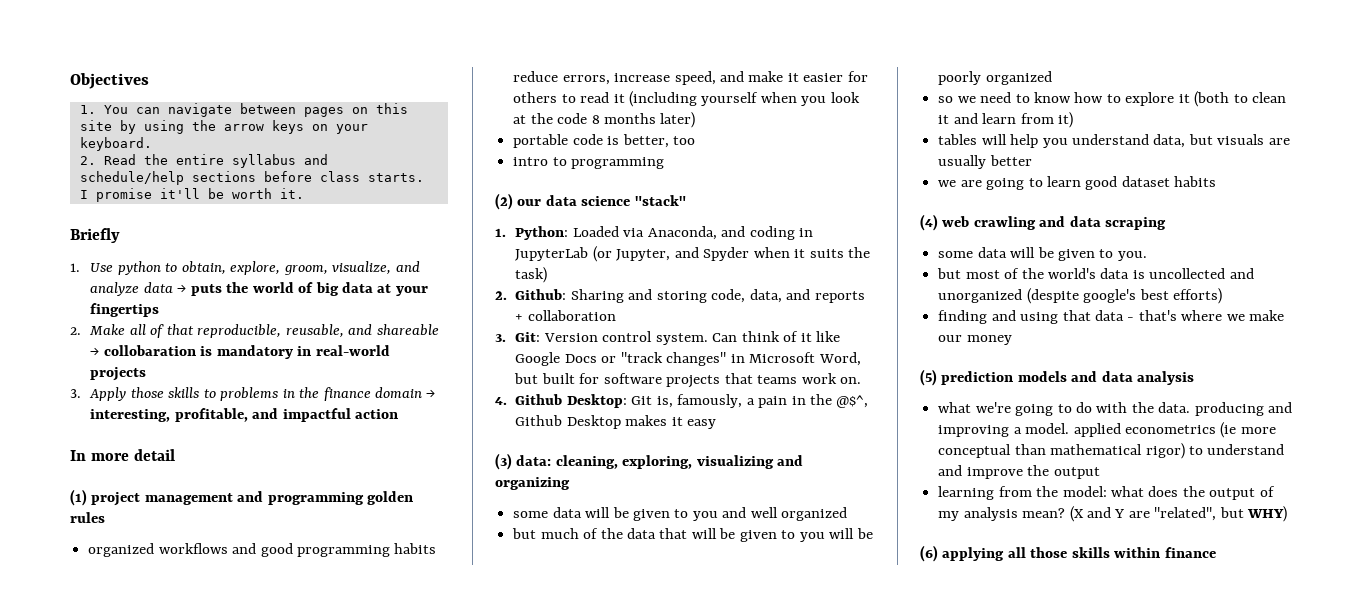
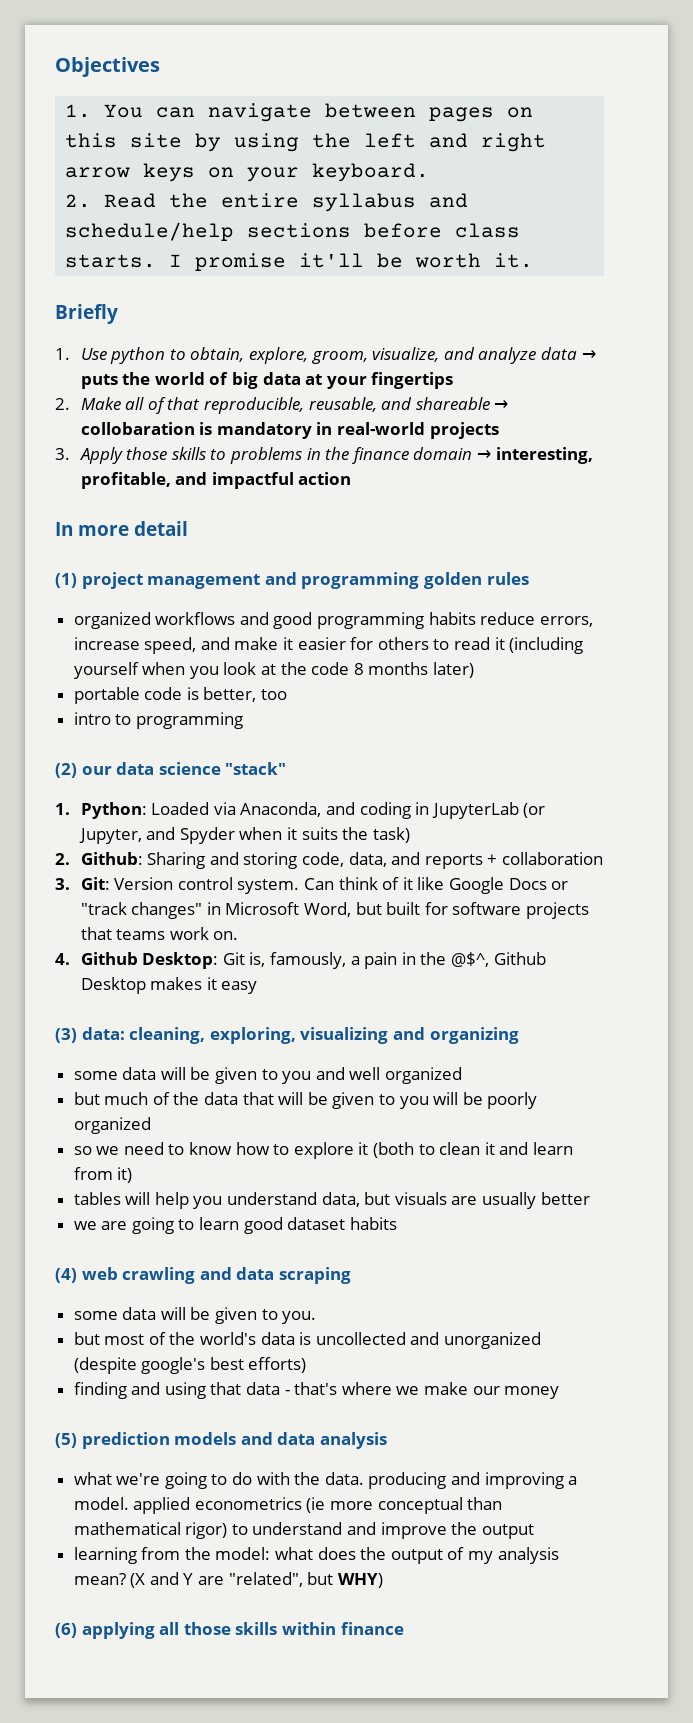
- 1. You can navigate between pages on this site by using the arrow keys on your keyboard.
+ 1. You can navigate between pages on this site by using the left and right arrow keys on your keyboard.

